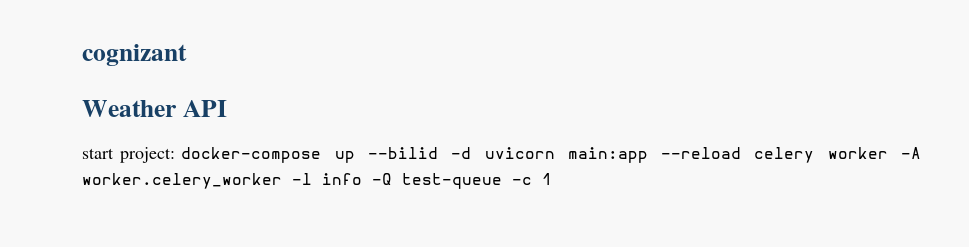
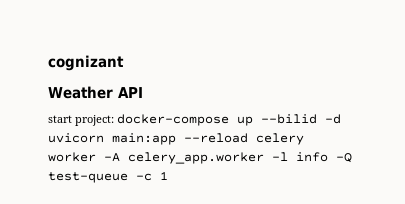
- start project: docker-compose up --bilid -d uvicorn main:app --reload celery worker -A worker.celery_worker -l info -Q test-queue -c 1
+ start project: docker-compose up --bilid -d uvicorn main:app --reload celery worker -A celery_app.worker -l info -Q test-queue -c 1

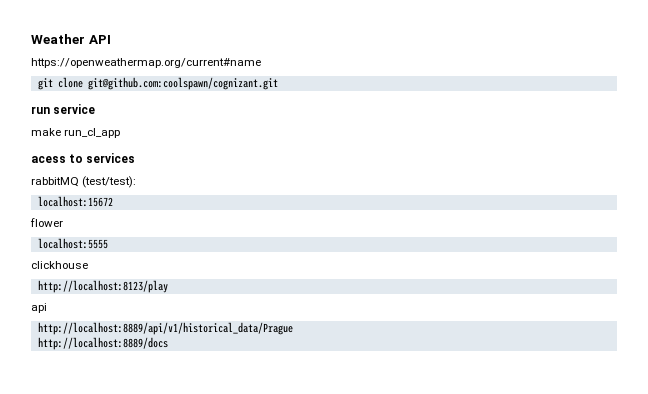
- cognizant
- start project: docker-compose up --bilid -d uvicorn main:app --reload celery worker -A celery_app.worker -l info -Q test-queue -c 1
+ https://openweathermap.org/current#name
+ git clone git@github.com:coolspawn/cognizant.git
+ run service
+ make run_cl_app
+ acess to services
+ rabbitMQ (test/test):
+ localhost:15672
+ flower
+ localhost:5555
+ clickhouse
+ http://localhost:8123/play
+ api
+ http://localhost:8889/api/v1/historical_data/Prague
+ http://localhost:8889/docs

